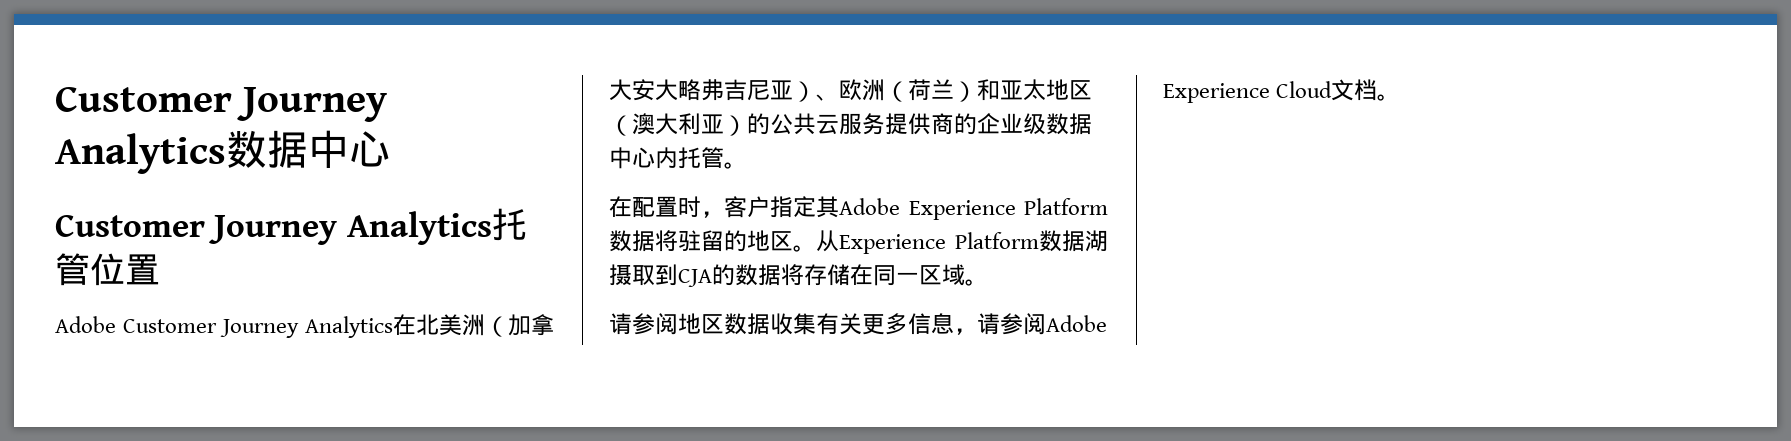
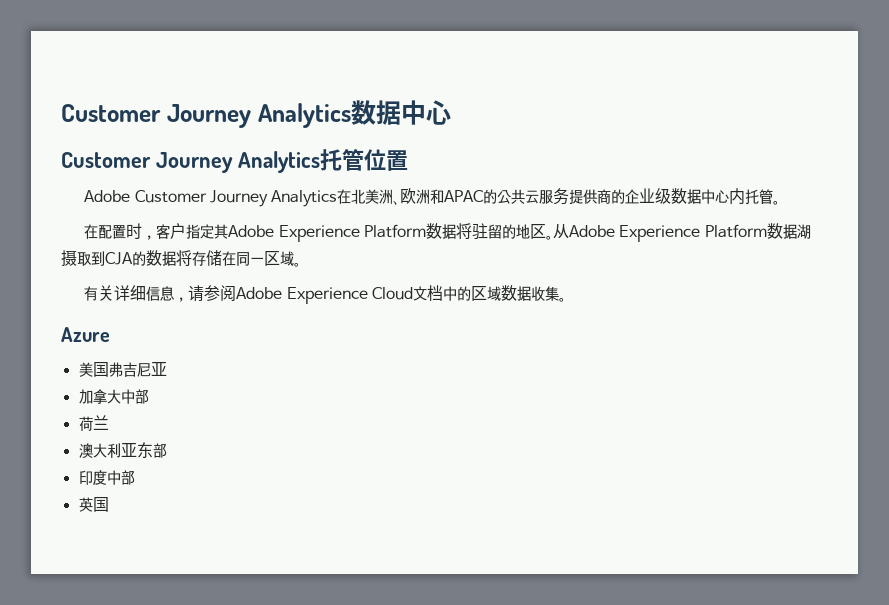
- Adobe Customer Journey Analytics在北美洲（加拿大安大略弗吉尼亚）、欧洲（荷兰）和亚太地区（澳大利亚）的公共云服务提供商的企业级数据中心内托管。
+ Adobe Customer Journey Analytics在北美洲、欧洲和APAC的公共云服务提供商的企业级数据中心内托管。
- 从Experience Platform数据湖摄取到CJA的数据将存储在同一区域。
+ 从Adobe Experience Platform数据湖摄取到CJA的数据将存储在同一区域。
- 请参阅地区数据收集有关更多信息，请参阅Adobe Experience Cloud文档。
+ 有关详细信息，请参阅Adobe Experience Cloud文档中的区域数据收集。
+ Azure
+ 美国弗吉尼亚
+ 加拿大中部
+ 荷兰
+ 澳大利亚东部
+ 印度中部
+ 英国

